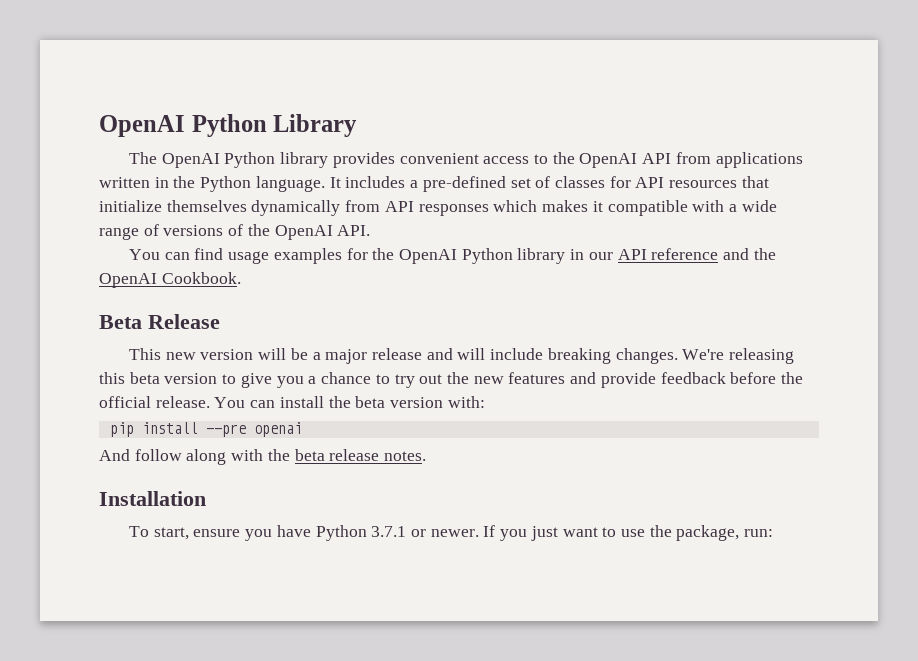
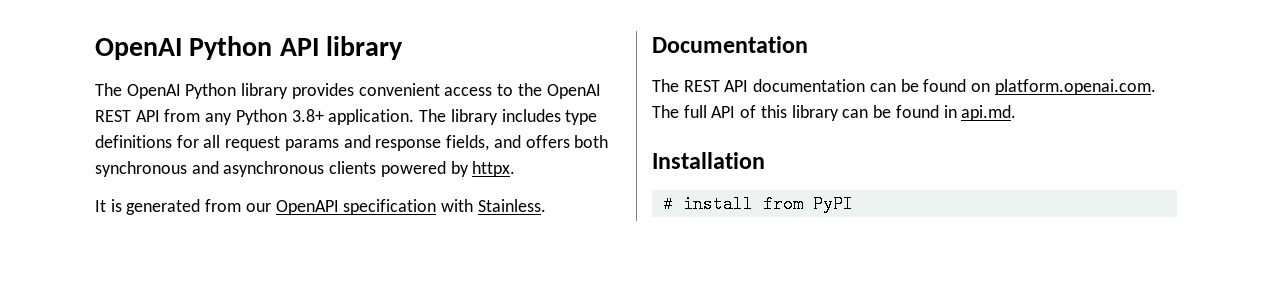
- OpenAI Python Library
+ OpenAI Python API library
- The OpenAI Python library provides convenient access to the OpenAI API from applications written in the Python language. It includes a pre-defined set of classes for API resources that initialize themselves dynamically from API responses which makes it compatible with a wide range of versions of the OpenAI API.
- You can find usage examples for the OpenAI Python library in our API reference and the OpenAI Cookbook.
- Beta Release
- This new version will be a major release and will include breaking changes. We're releasing this beta version to give you a chance to try out the new features and provide feedback before the official release. You can install the beta version with:
- pip install --pre openai
- And follow along with the beta release notes.
+ The OpenAI Python library provides convenient access to the OpenAI REST API from any Python 3.8+ application. The library includes type definitions for all request params and response fields, and offers both synchronous and asynchronous clients powered by httpx.
+ It is generated from our OpenAPI specification with Stainless.
+ Documentation
+ The REST API documentation can be found on platform.openai.com. The full API of this library can be found in api.md.
  Installation
- To start, ensure you have Python 3.7.1 or newer. If you just want to use the package, run:
+ # install from PyPI

